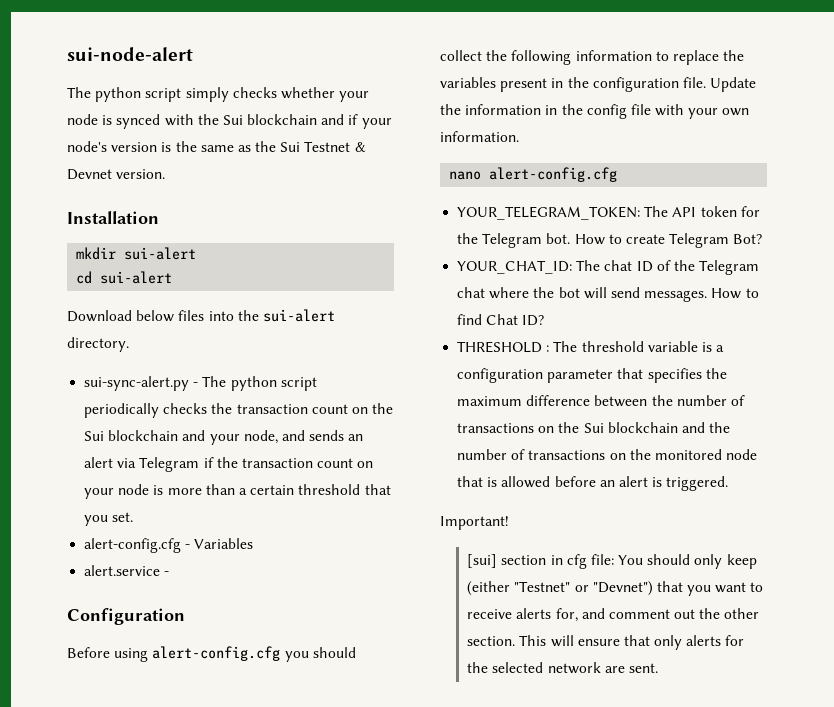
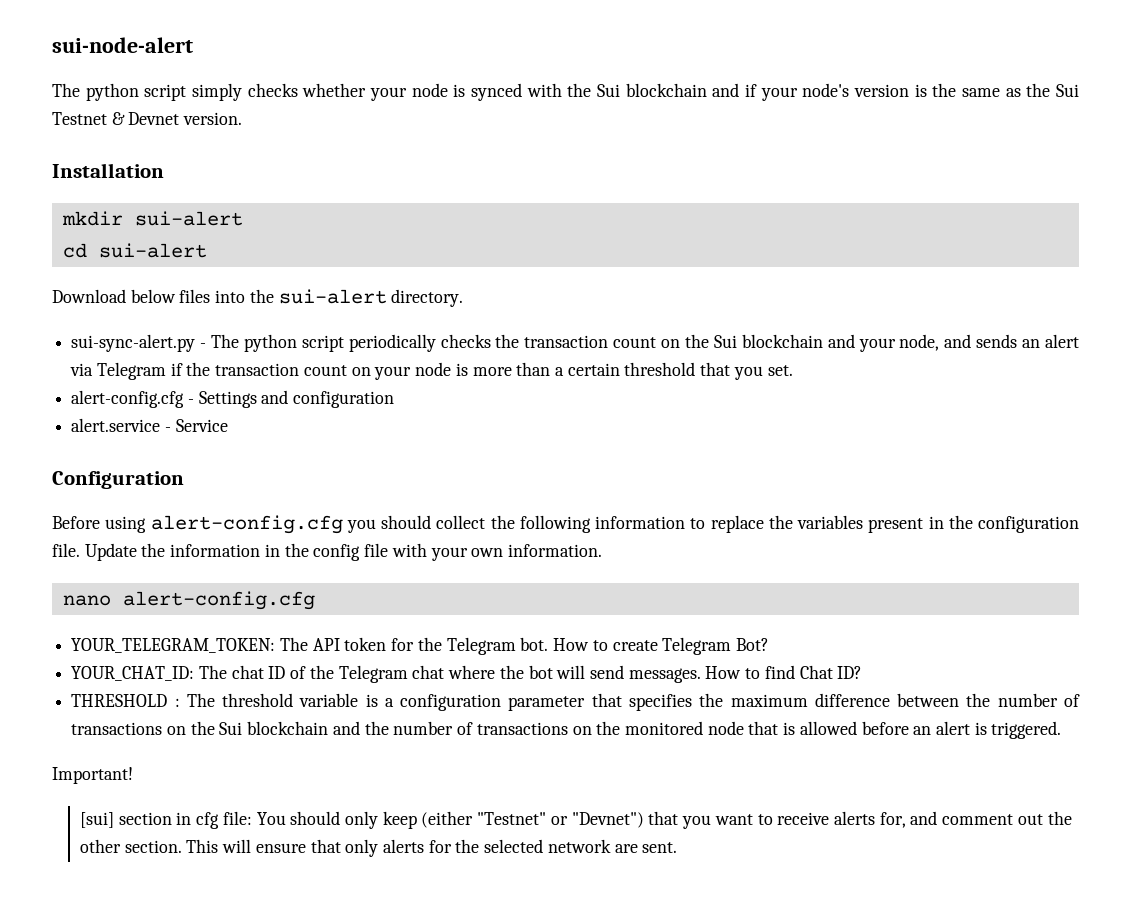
- alert-config.cfg - Variables
+ alert-config.cfg - Settings and configuration
- alert.service -
+ alert.service - Service

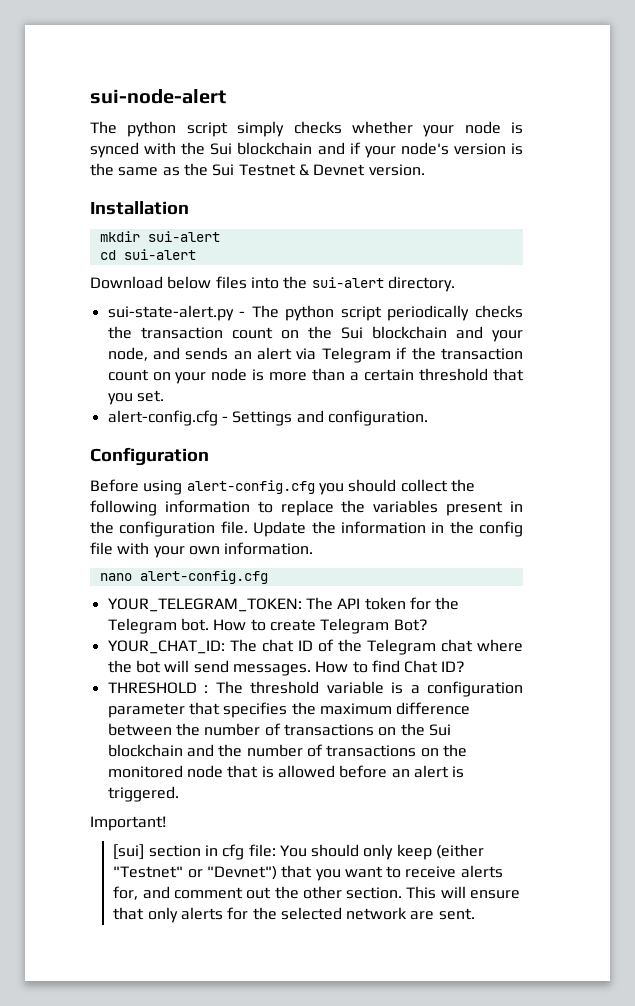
- sui-sync-alert.py - The python script periodically checks the transaction count on the Sui blockchain and your node, and sends an alert via Telegram if the transaction count on your node is more than a certain threshold that you set.
+ sui-state-alert.py - The python script periodically checks the transaction count on the Sui blockchain and your node, and sends an alert via Telegram if the transaction count on your node is more than a certain threshold that you set.
- alert-config.cfg - Settings and configuration
- alert.service - Service
+ alert-config.cfg - Settings and configuration.

